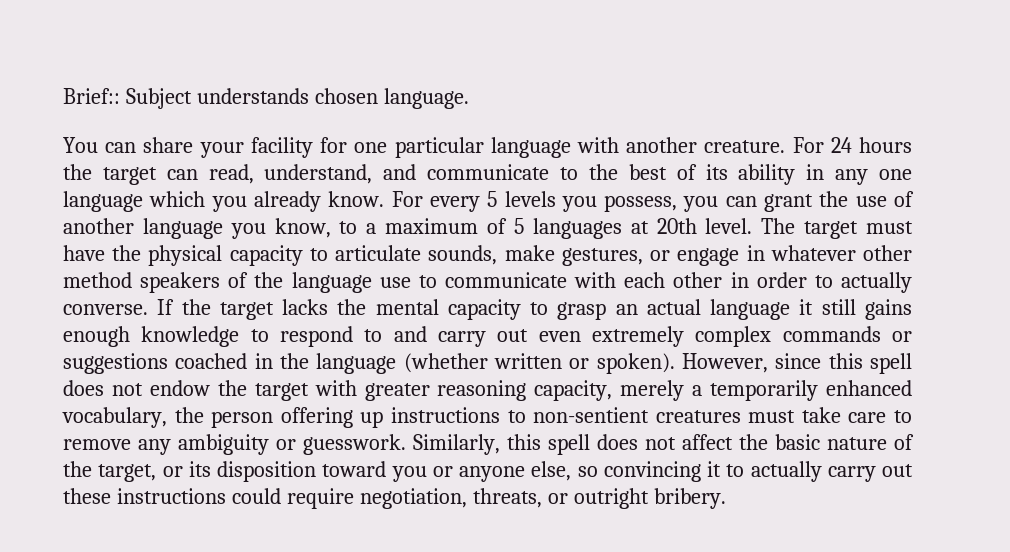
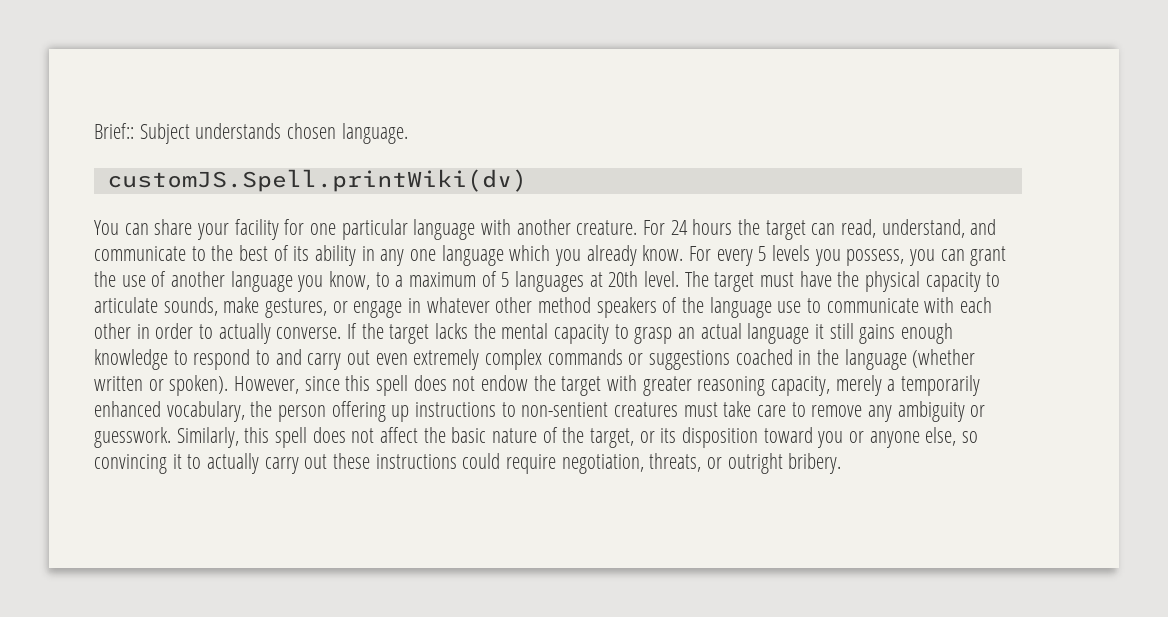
+ customJS.Spell.printWiki(dv)

